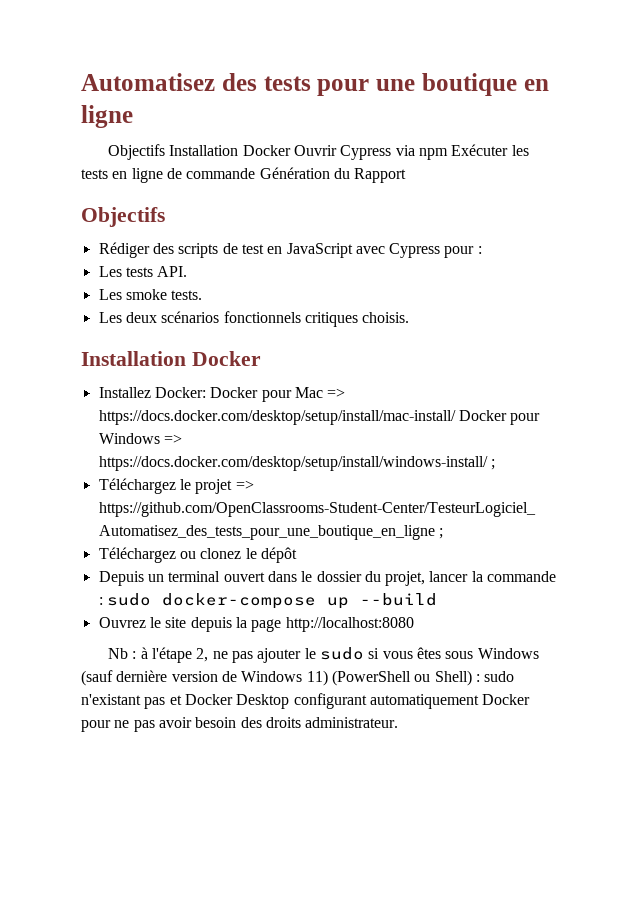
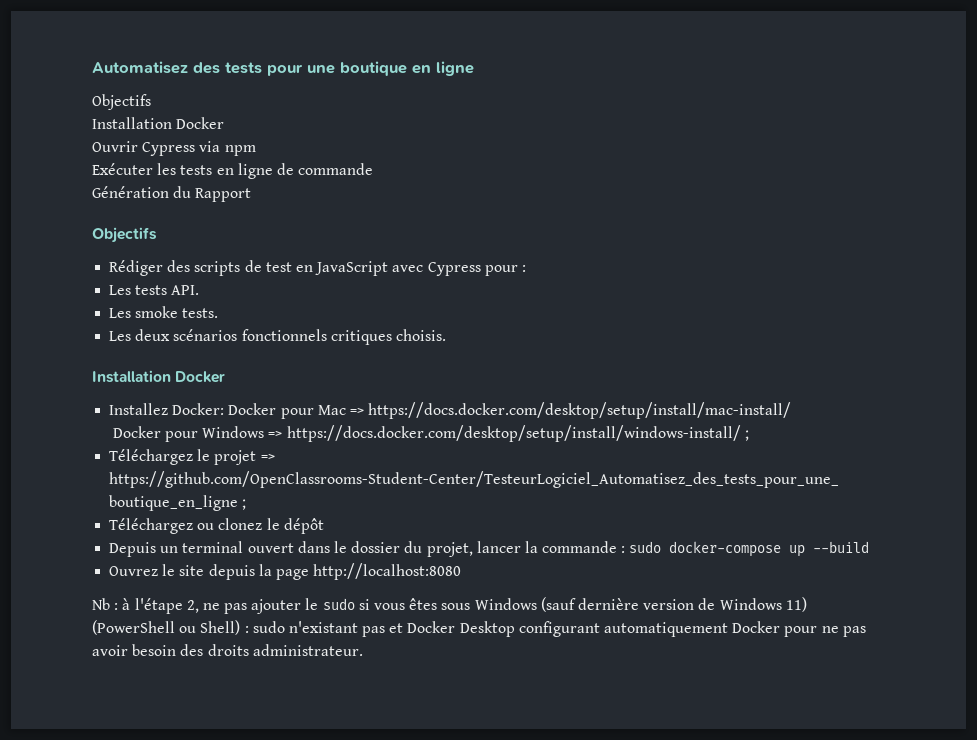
  Automatisez des tests pour une boutique en ligne
- Objectifs Installation Docker Ouvrir Cypress via npm Exécuter les tests en ligne de commande Génération du Rapport
+ Objectifs
+ Installation Docker
+ Ouvrir Cypress via npm
+ Exécuter les tests en ligne de commande
+ Génération du Rapport
- Installez Docker: Docker pour Mac => https://docs.docker.com/desktop/setup/install/mac-install/ Docker pour Windows => https://docs.docker.com/desktop/setup/install/windows-install/ ;
+ Installez Docker: Docker pour Mac => https://docs.docker.com/desktop/setup/install/mac-install/
+ Docker pour Windows => https://docs.docker.com/desktop/setup/install/windows-install/ ;

